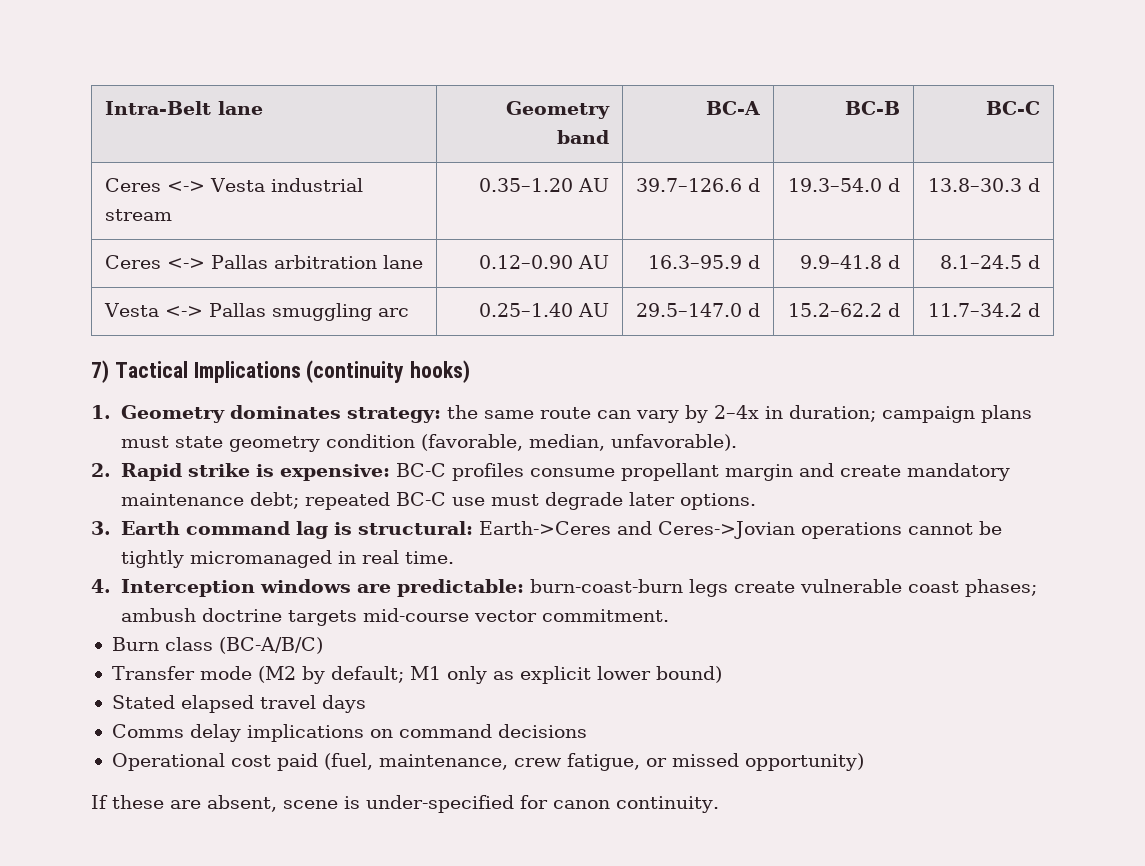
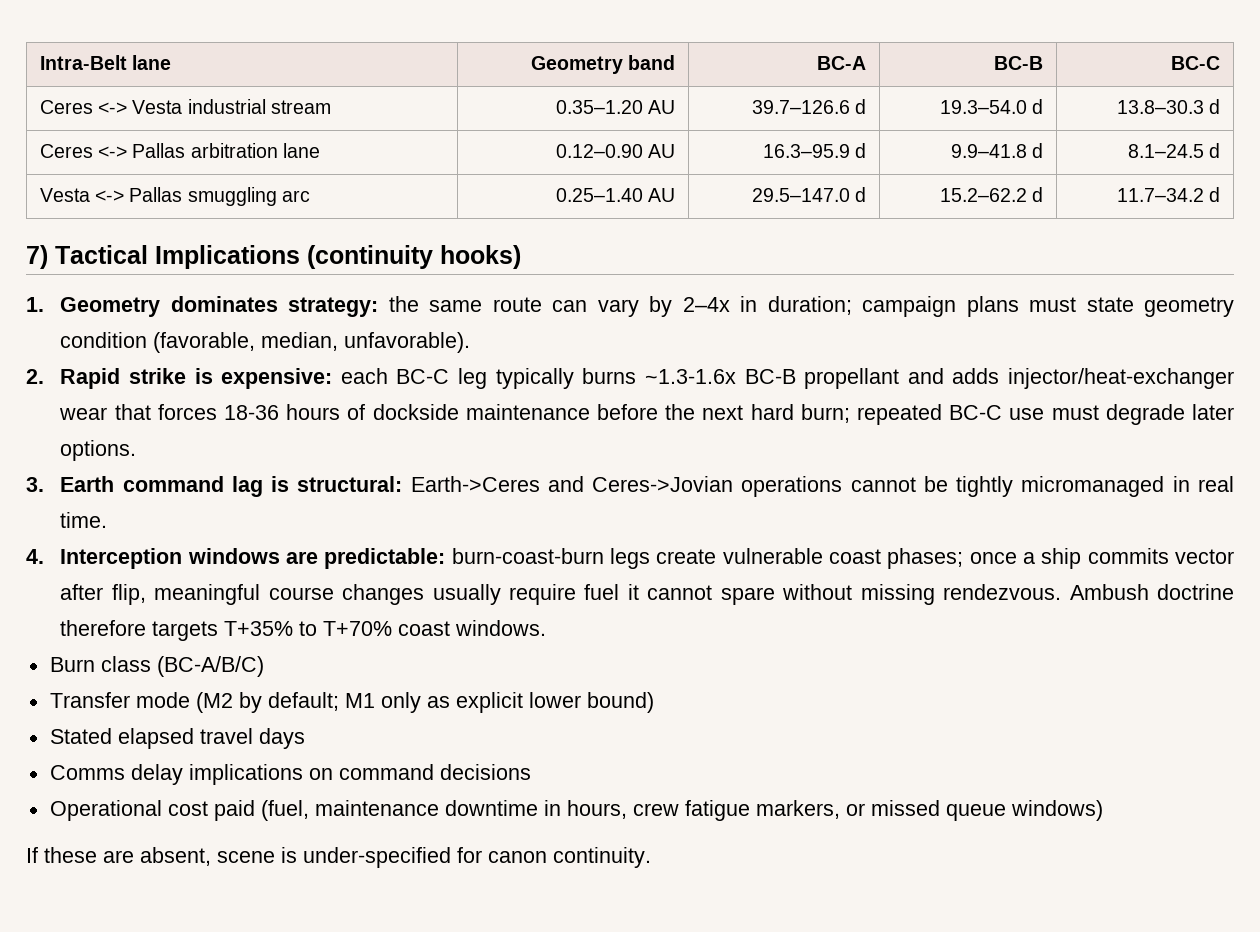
- 2. Rapid strike is expensive: BC-C profiles consume propellant margin and create mandatory maintenance debt; repeated BC-C use must degrade later options.
+ 2. Rapid strike is expensive: each BC-C leg typically burns ~1.3-1.6x BC-B propellant and adds injector/heat-exchanger wear that forces 18-36 hours of dockside maintenance before the next hard burn; repeated BC-C use must degrade later options.
- 4. Interception windows are predictable: burn-coast-burn legs create vulnerable coast phases; ambush doctrine targets mid-course vector commitment.
+ 4. Interception windows are predictable: burn-coast-burn legs create vulnerable coast phases; once a ship commits vector after flip, meaningful course changes usually require fuel it cannot spare without missing rendezvous. Ambush doctrine therefore targets T+35% to T+70% coast windows.
- Operational cost paid (fuel, maintenance, crew fatigue, or missed opportunity)
+ Operational cost paid (fuel, maintenance downtime in hours, crew fatigue markers, or missed queue windows)

